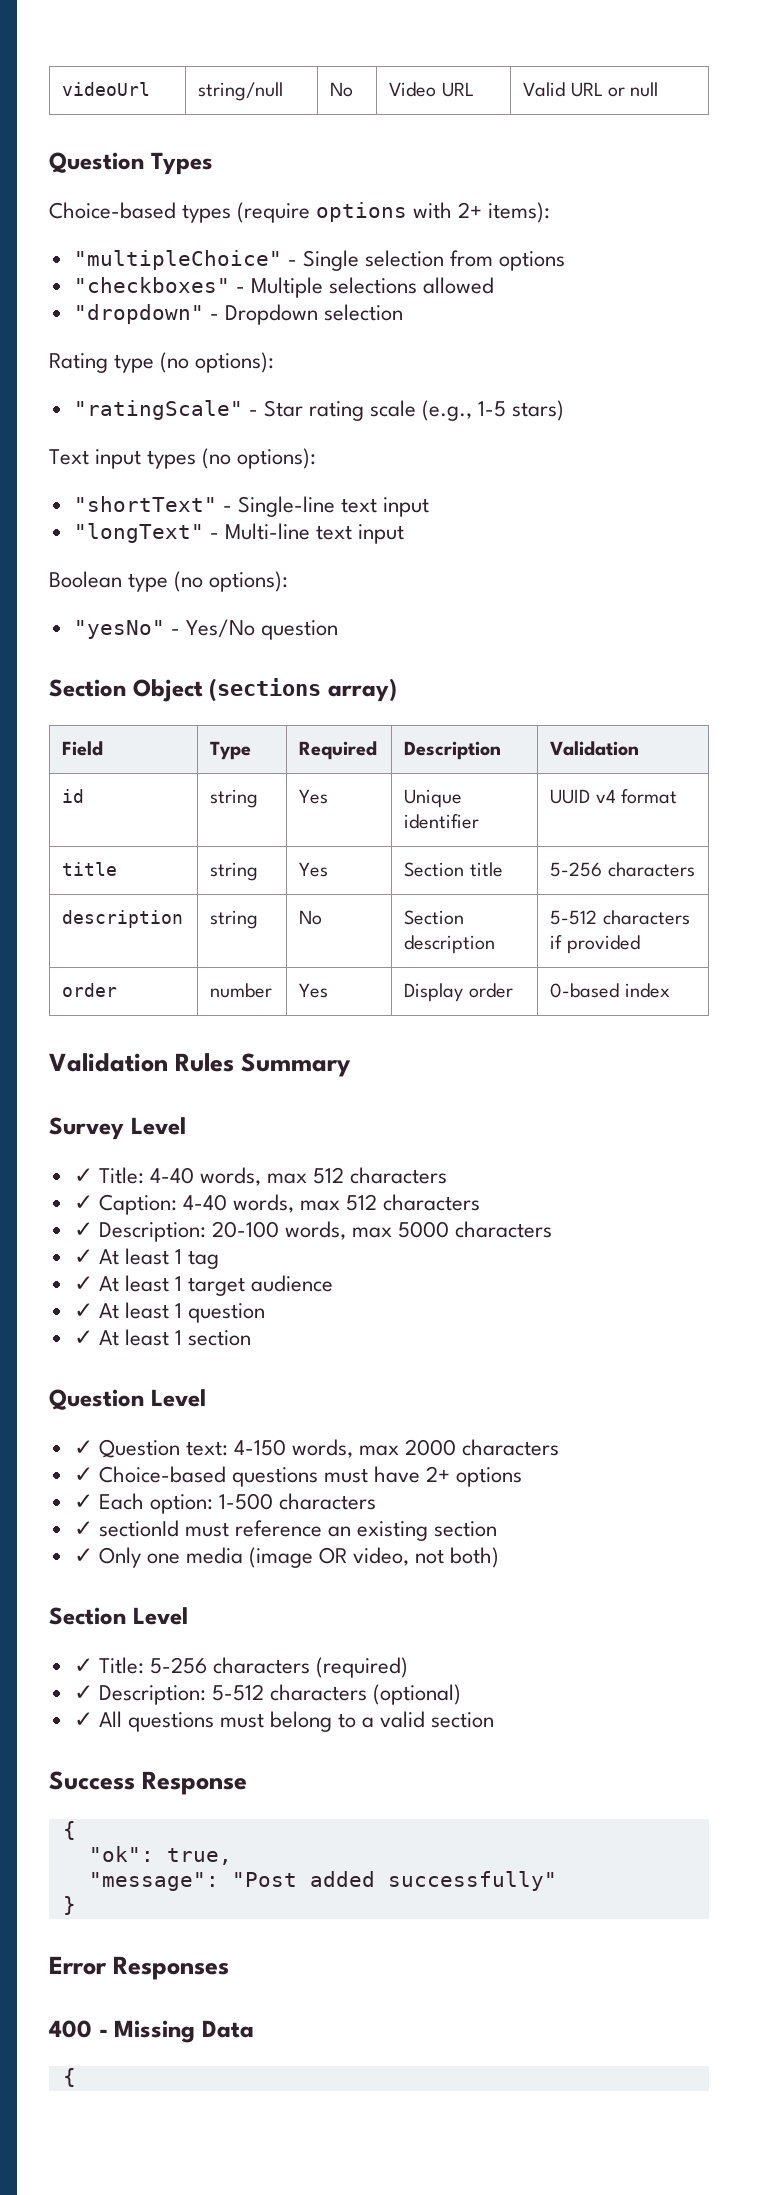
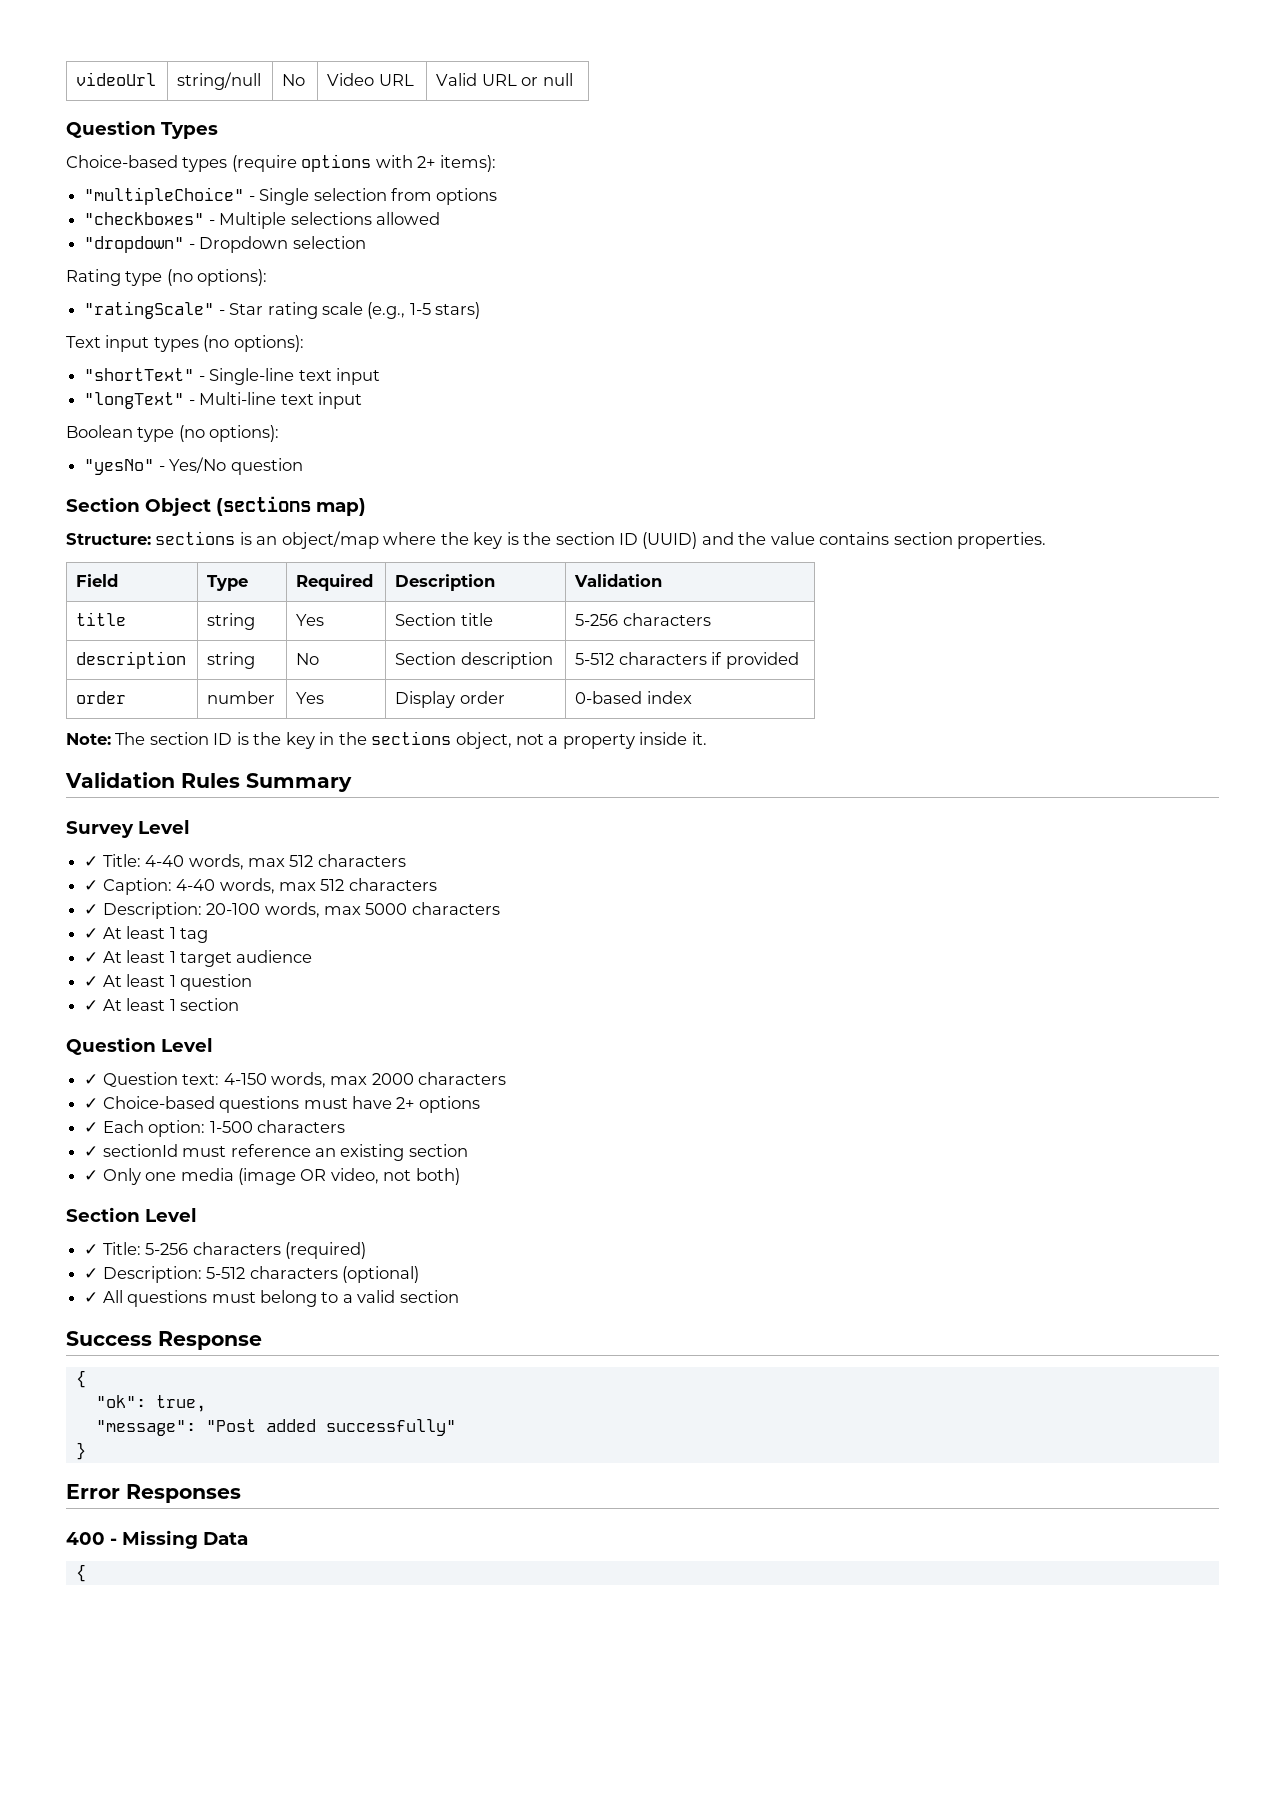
- Section Object (sections array)
+ Section Object (sections map)
+ Structure: sections is an object/map where the key is the section ID (UUID) and the value contains section properties.
- id | string | Yes | Unique identifier | UUID v4 format
+ Note: The section ID is the key in the sections object, not a property inside it.

